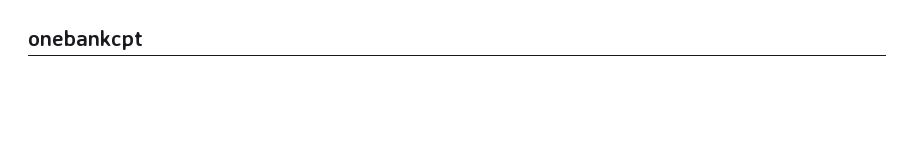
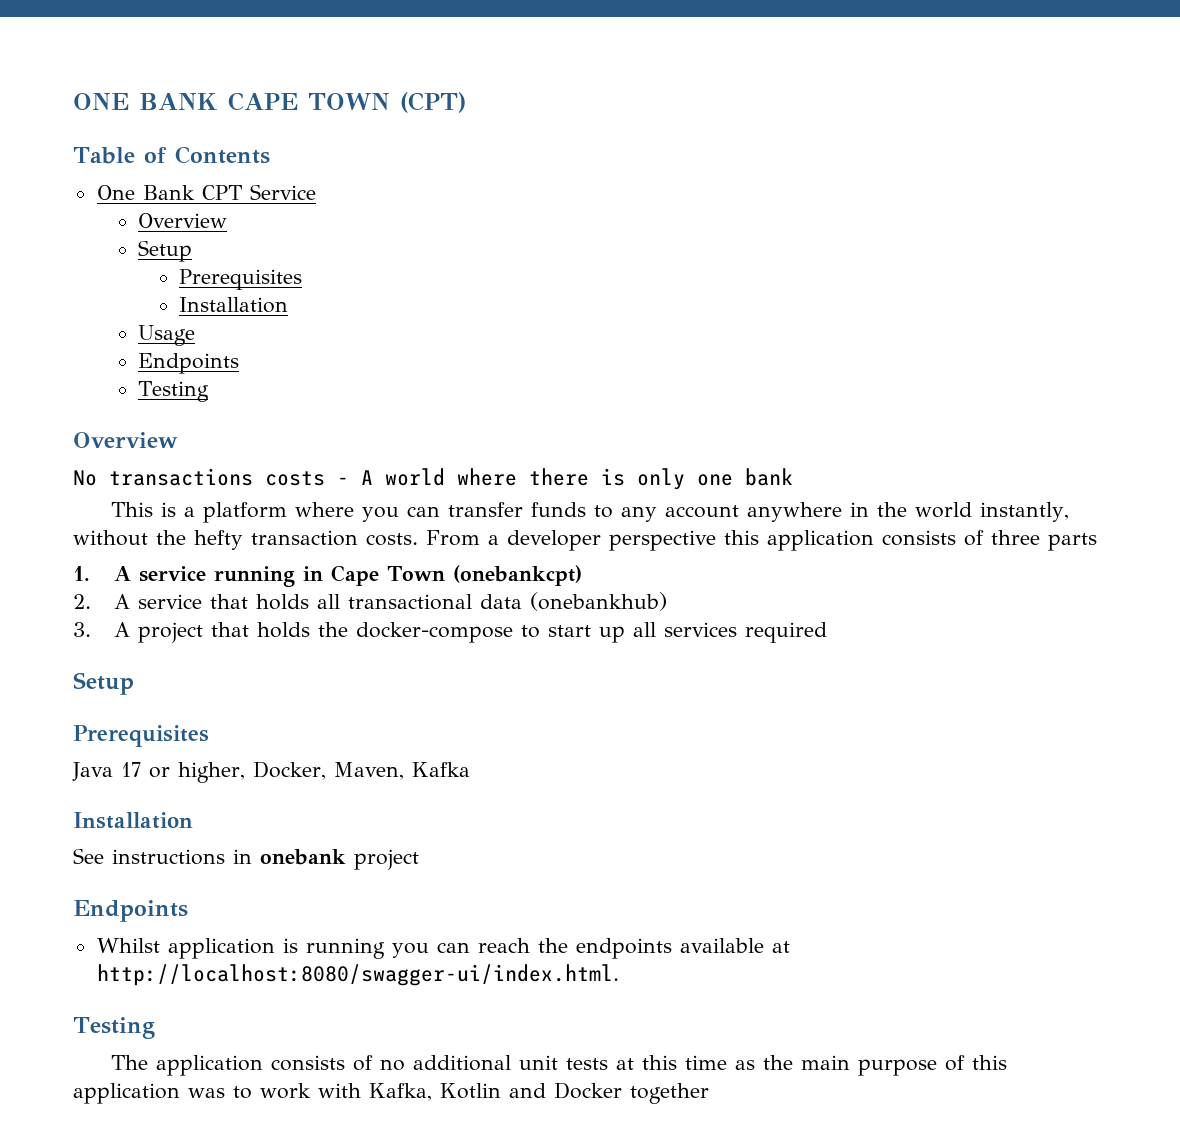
- onebankcpt
+ ONE BANK CAPE TOWN (CPT)
+ Table of Contents
+ One Bank CPT Service
+ Overview
+ Setup
+ Prerequisites
+ Installation
+ Usage
+ Endpoints
+ Testing
+ Overview
+ No transactions costs - A world where there is only one bank
+ This is a platform where you can transfer funds to any account anywhere in the world instantly, without the hefty transaction costs. From a developer perspective this application consists of three parts
+ 1. A service running in Cape Town (onebankcpt)
+ 2. A service that holds all transactional data (onebankhub)
+ 3. A project that holds the docker-compose to start up all services required
+ Setup
+ Prerequisites
+ Java 17 or higher, Docker, Maven, Kafka
+ Installation
+ See instructions in onebank project
+ Endpoints
+ Whilst application is running you can reach the endpoints available at http://localhost:8080/swagger-ui/index.html.
+ Testing
+ The application consists of no additional unit tests at this time as the main purpose of this application was to work with Kafka, Kotlin and Docker together

